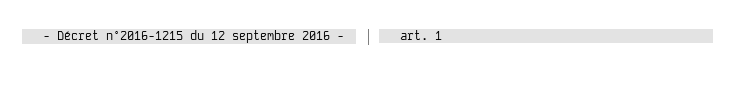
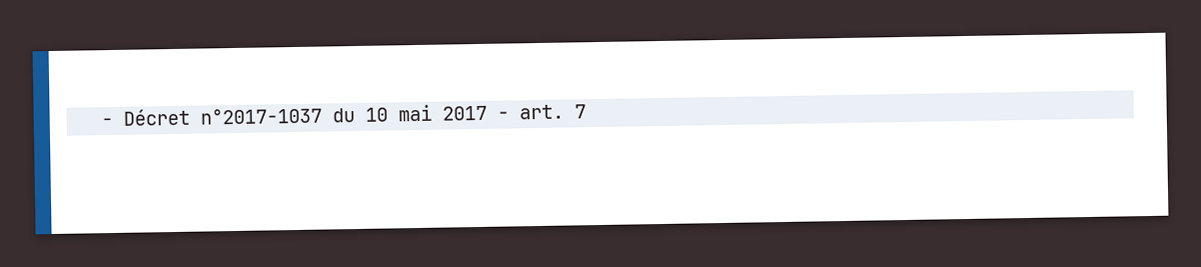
- - Décret n°2016-1215 du 12 septembre 2016 - art. 1
+ - Décret n°2017-1037 du 10 mai 2017 - art. 7

